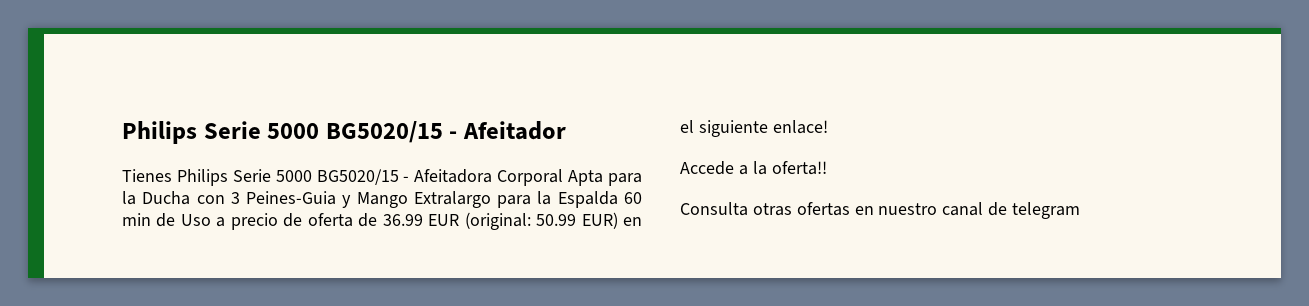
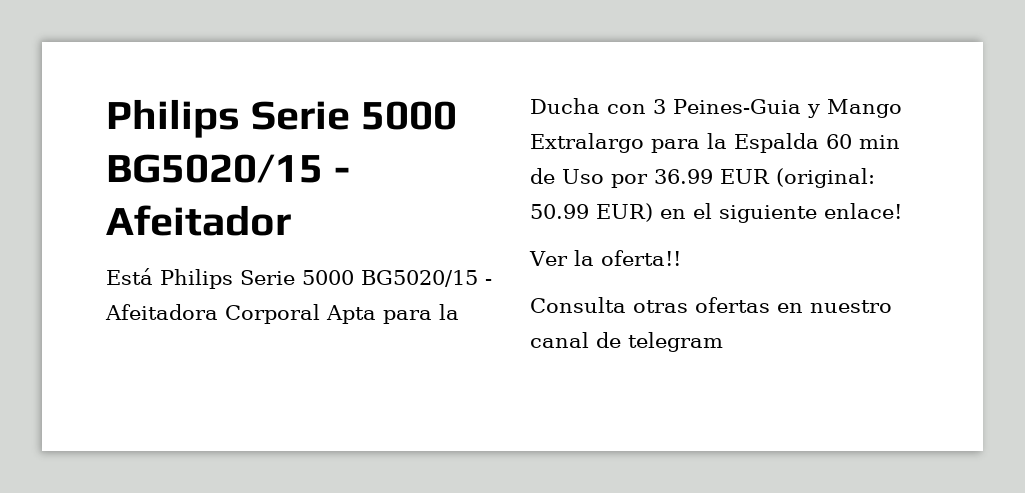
- Tienes Philips Serie 5000 BG5020/15 - Afeitadora Corporal Apta para la Ducha con 3 Peines-Guia y Mango Extralargo para la Espalda 60 min de Uso a precio de oferta de 36.99 EUR (original: 50.99 EUR) en el siguiente enlace!
+ Está Philips Serie 5000 BG5020/15 - Afeitadora Corporal Apta para la Ducha con 3 Peines-Guia y Mango Extralargo para la Espalda 60 min de Uso por 36.99 EUR (original: 50.99 EUR) en el siguiente enlace!
- Accede a la oferta!!
+ Ver la oferta!!

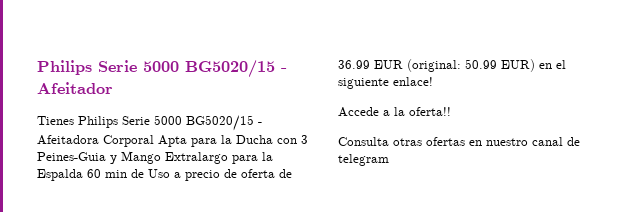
- Está Philips Serie 5000 BG5020/15 - Afeitadora Corporal Apta para la Ducha con 3 Peines-Guia y Mango Extralargo para la Espalda 60 min de Uso por 36.99 EUR (original: 50.99 EUR) en el siguiente enlace!
+ Tienes Philips Serie 5000 BG5020/15 - Afeitadora Corporal Apta para la Ducha con 3 Peines-Guia y Mango Extralargo para la Espalda 60 min de Uso a precio de oferta de 36.99 EUR (original: 50.99 EUR) en el siguiente enlace!
- Ver la oferta!!
+ Accede a la oferta!!

